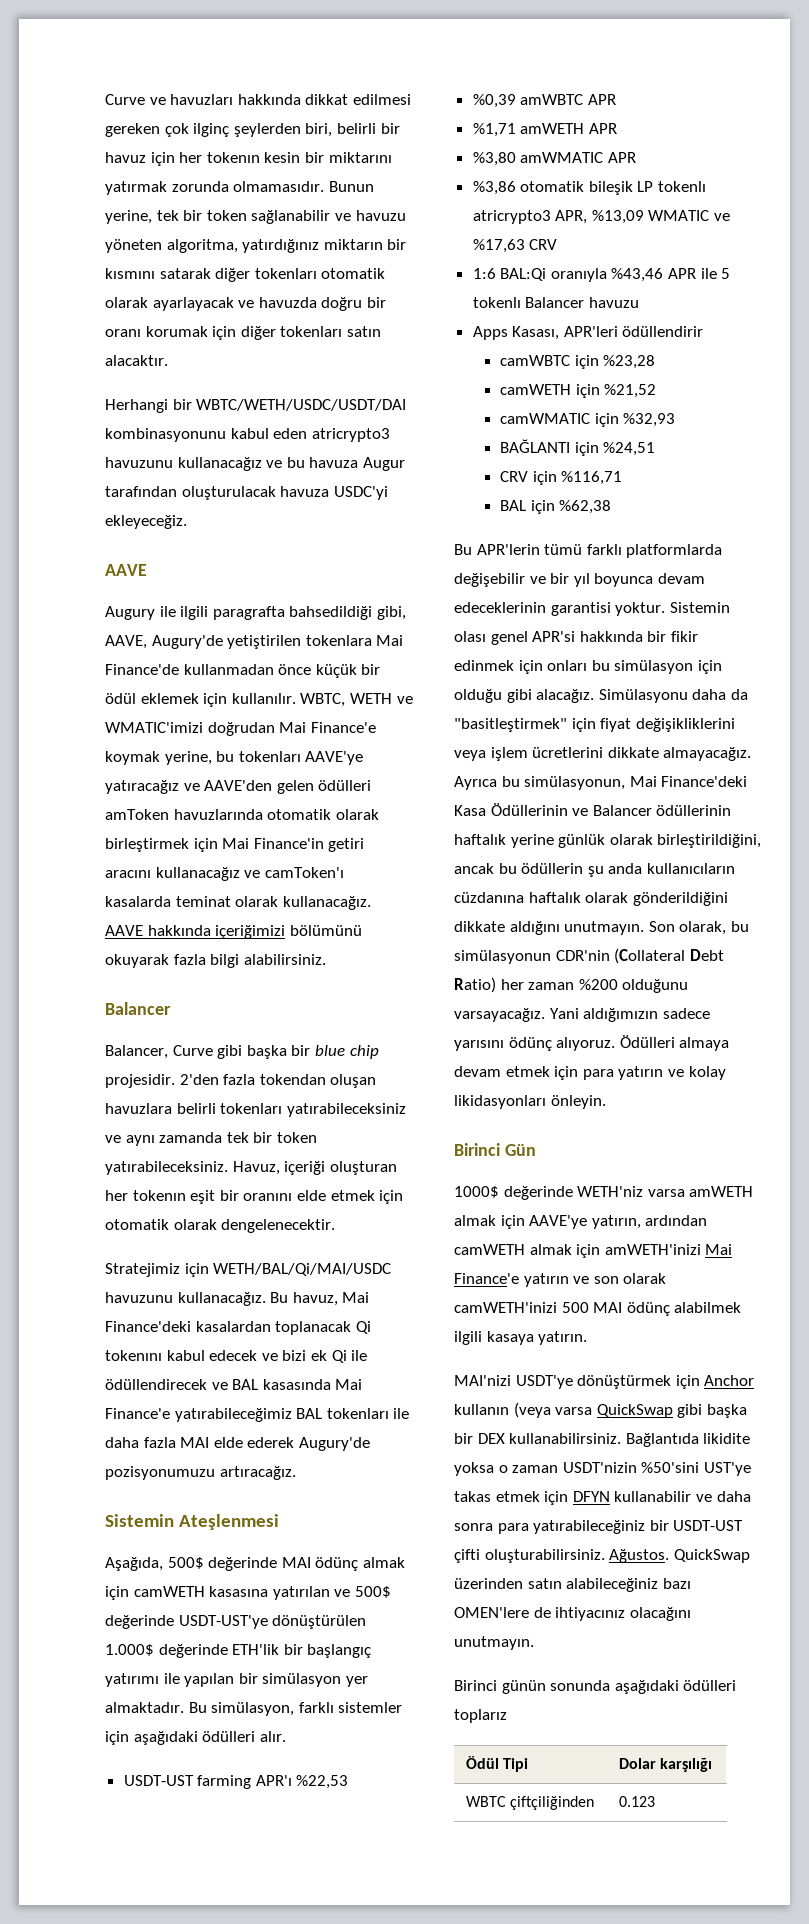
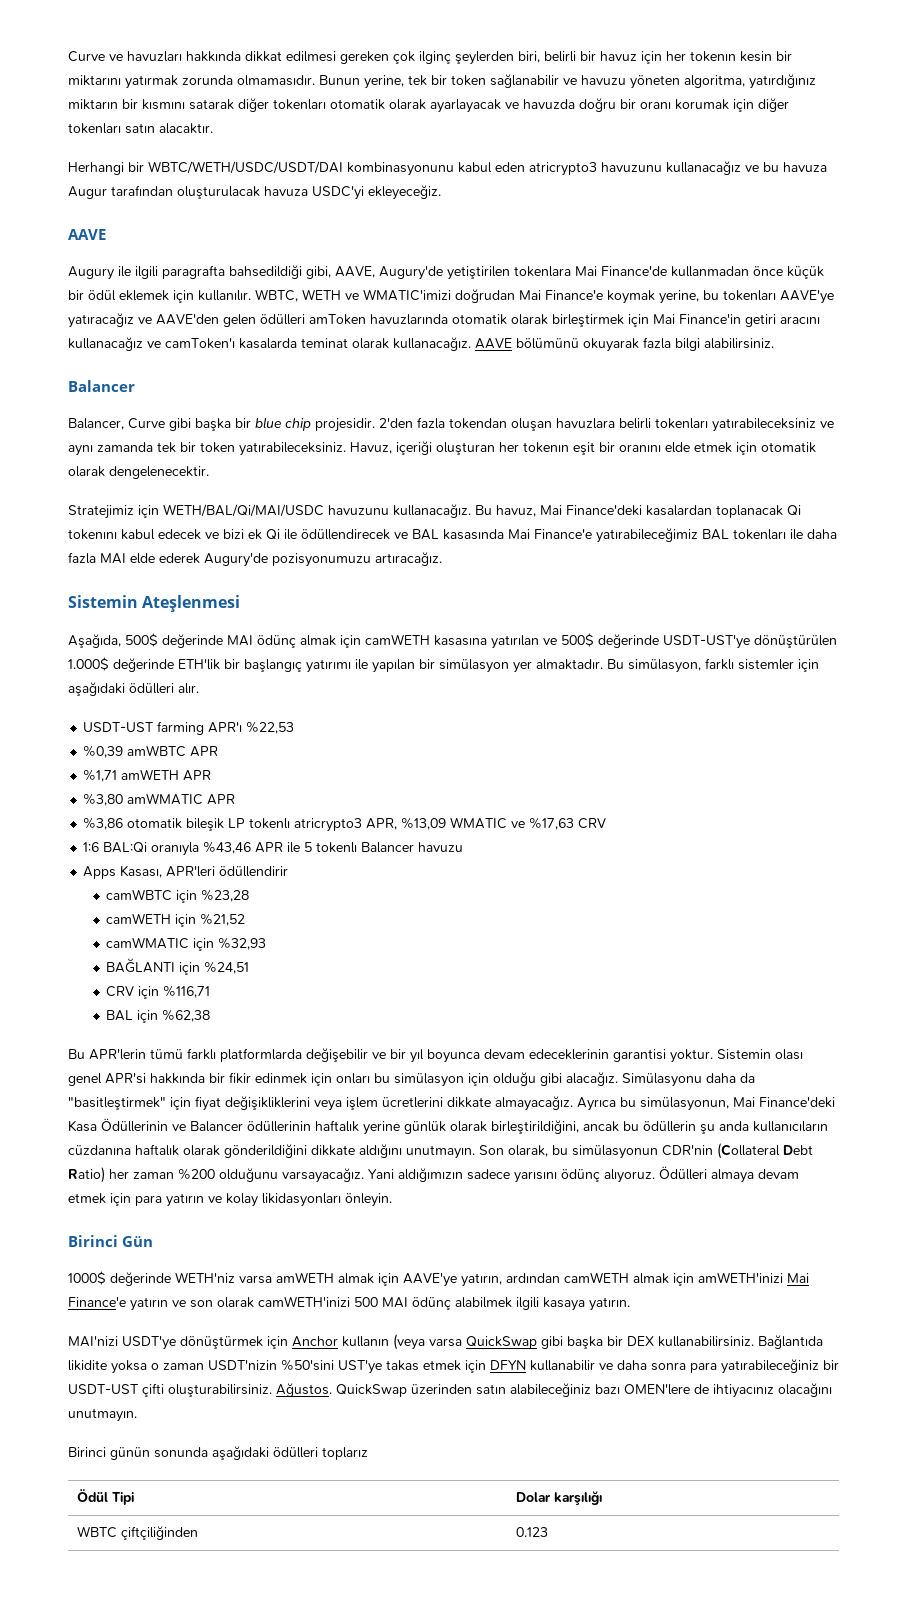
- AAVE hakkında içeriğimizi bölümünü okuyarak fazla bilgi alabilirsiniz.
+ AAVE bölümünü okuyarak fazla bilgi alabilirsiniz.

